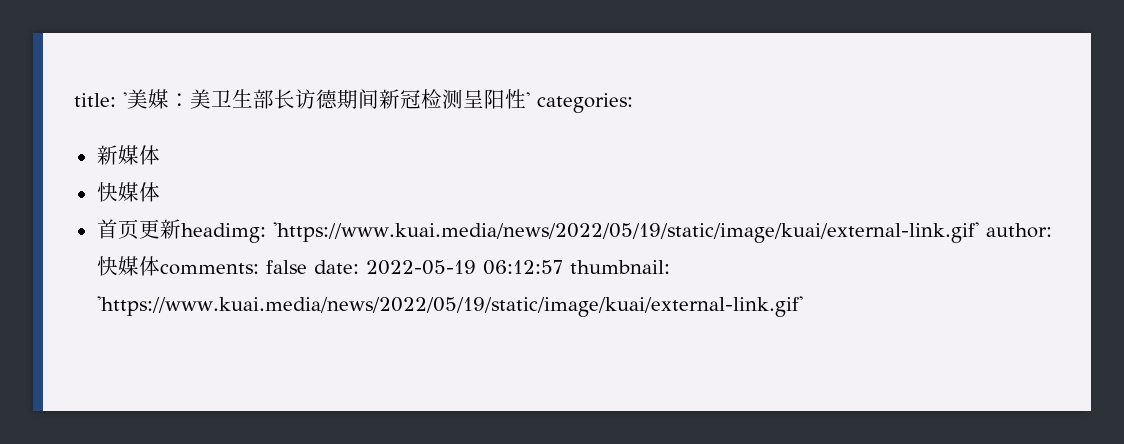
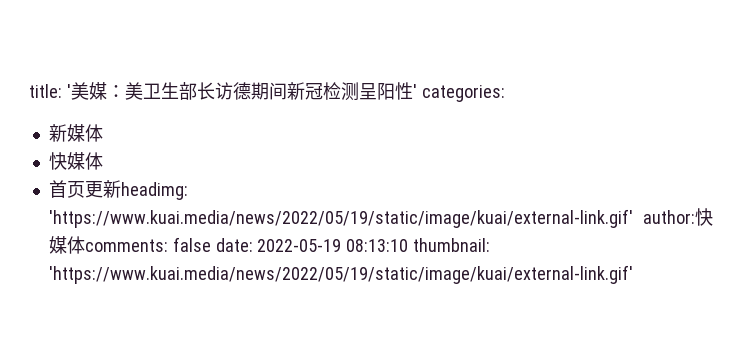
- 首页更新headimg: 'https://www.kuai.media/news/2022/05/19/static/image/kuai/external-link.gif' author:快媒体comments: false date: 2022-05-19 06:12:57 thumbnail: 'https://www.kuai.media/news/2022/05/19/static/image/kuai/external-link.gif'
+ 首页更新headimg: 'https://www.kuai.media/news/2022/05/19/static/image/kuai/external-link.gif' author:快媒体comments: false date: 2022-05-19 08:13:10 thumbnail: 'https://www.kuai.media/news/2022/05/19/static/image/kuai/external-link.gif'

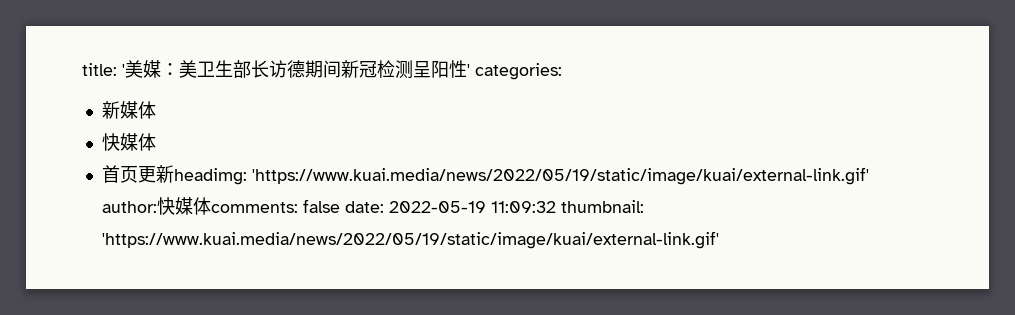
- 首页更新headimg: 'https://www.kuai.media/news/2022/05/19/static/image/kuai/external-link.gif' author:快媒体comments: false date: 2022-05-19 08:13:10 thumbnail: 'https://www.kuai.media/news/2022/05/19/static/image/kuai/external-link.gif'
+ 首页更新headimg: 'https://www.kuai.media/news/2022/05/19/static/image/kuai/external-link.gif' author:快媒体comments: false date: 2022-05-19 11:09:32 thumbnail: 'https://www.kuai.media/news/2022/05/19/static/image/kuai/external-link.gif'

